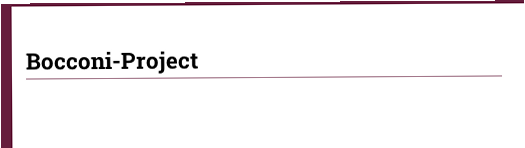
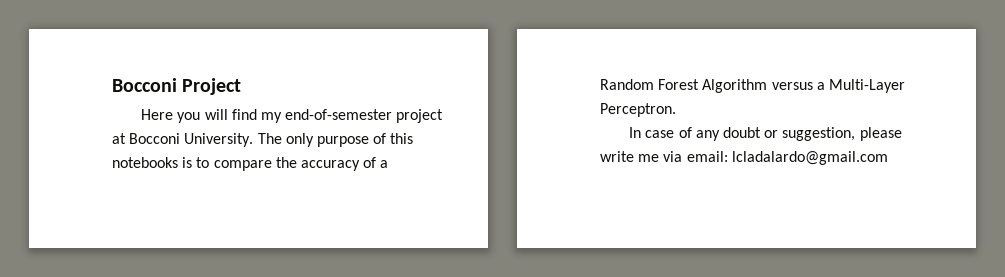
- Bocconi-Project
+ Bocconi Project
+ Here you will find my end-of-semester project at Bocconi University. The only purpose of this notebooks is to compare the accuracy of a Random Forest Algorithm versus a Multi-Layer Perceptron.
+ In case of any doubt or suggestion, please write me via email: lcladalardo@gmail.com

